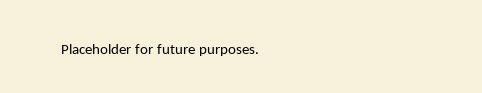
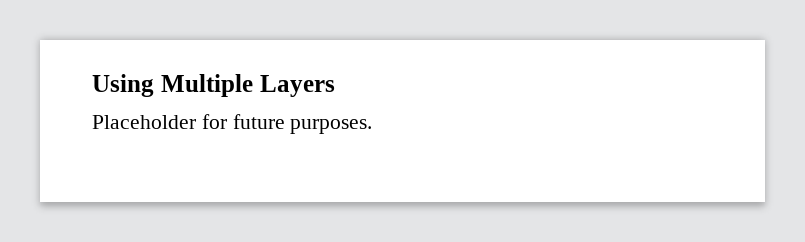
+ Using Multiple Layers

